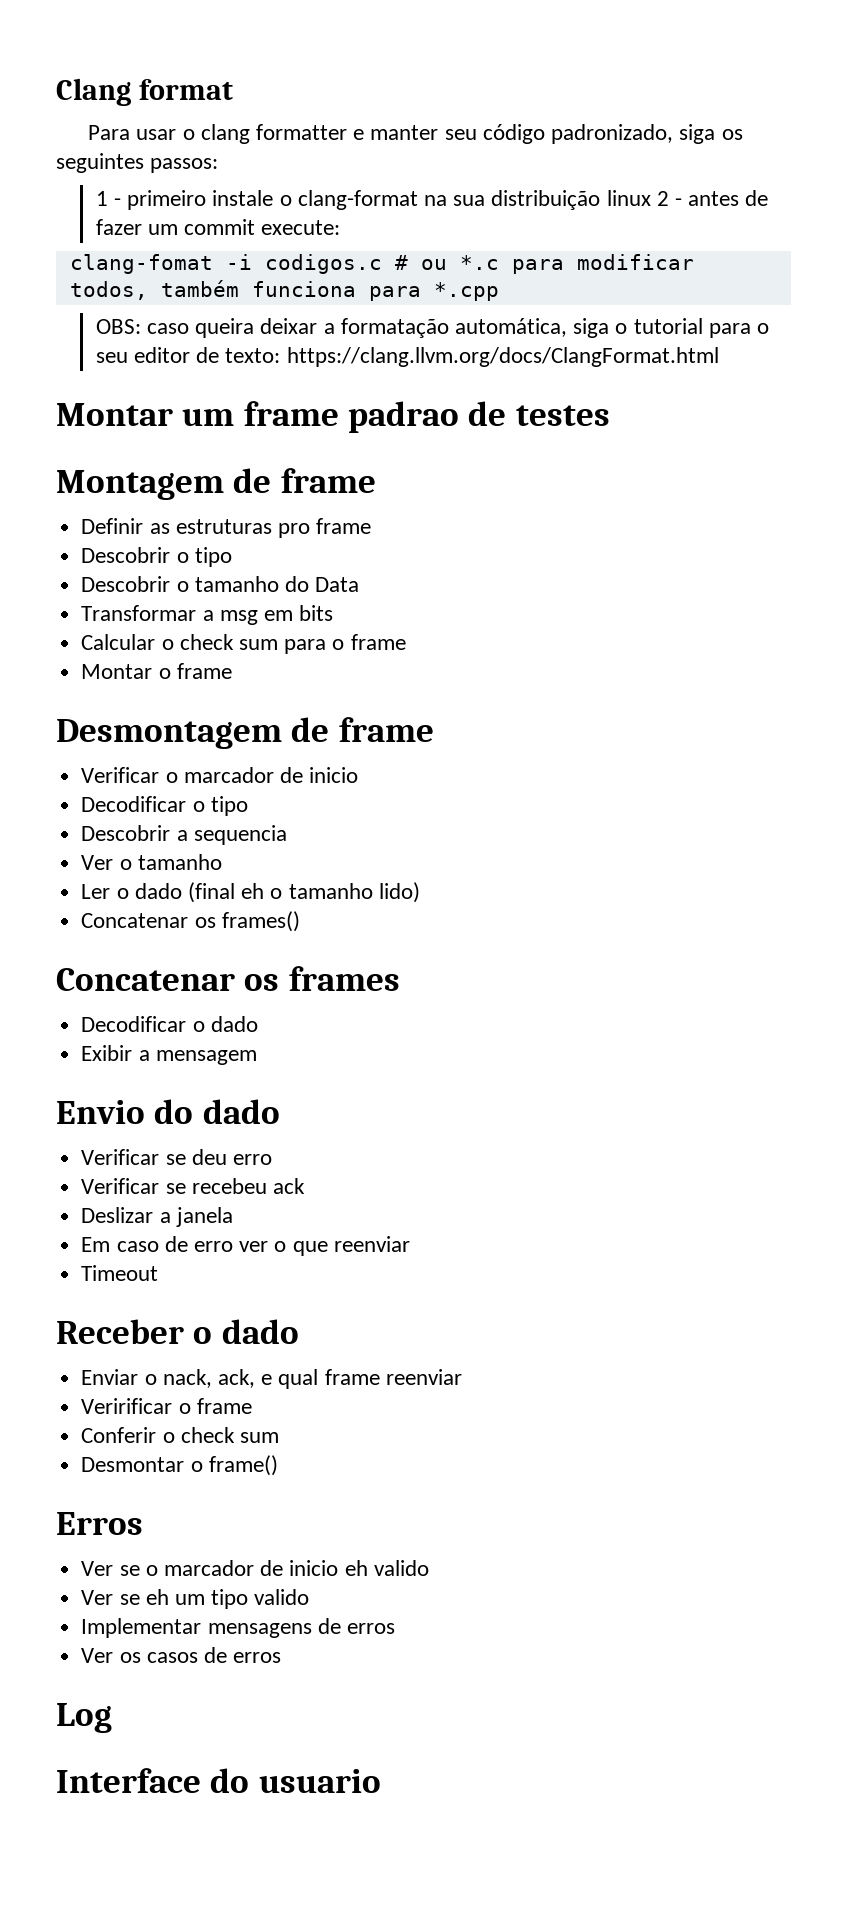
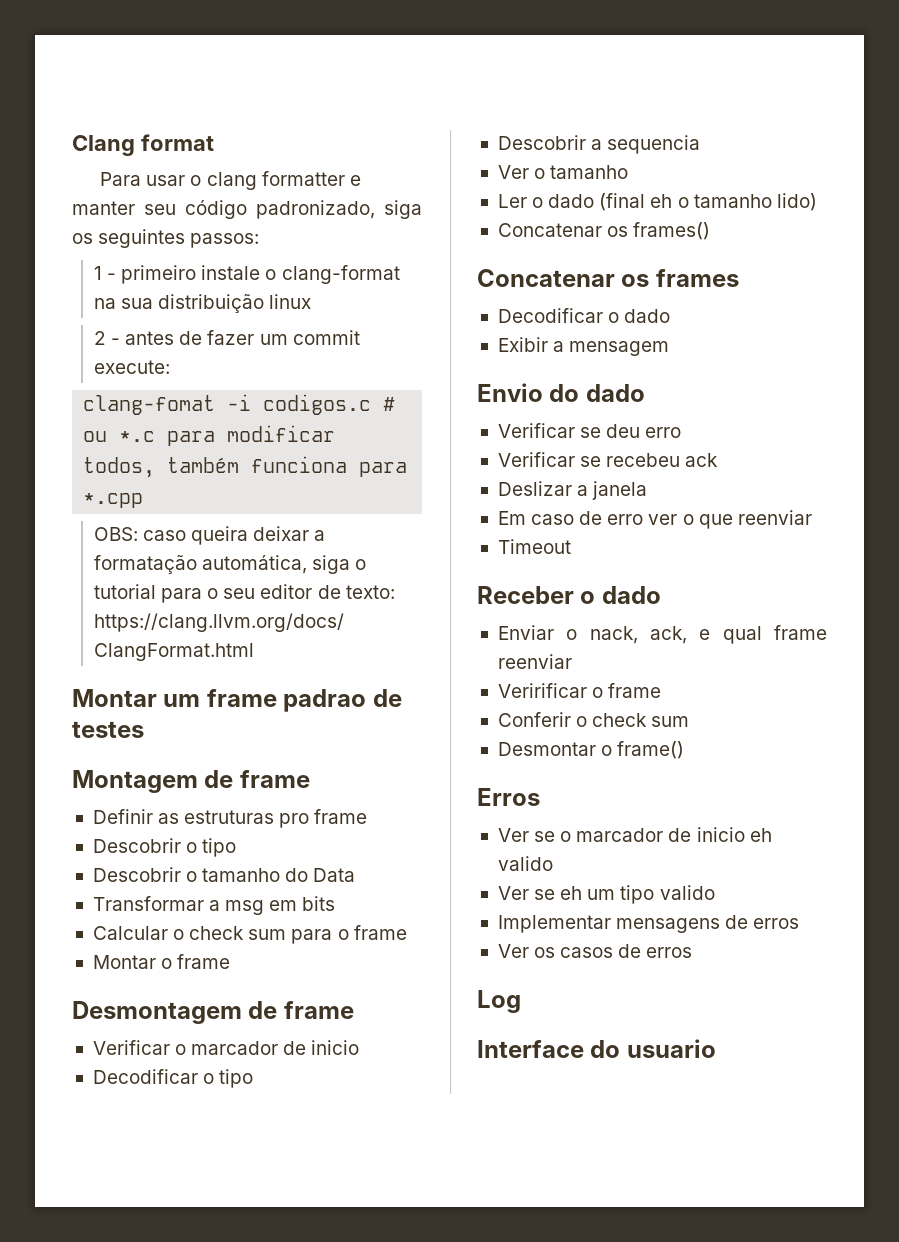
- 1 - primeiro instale o clang-format na sua distribuição linux 2 - antes de fazer um commit execute:
+ 1 - primeiro instale o clang-format na sua distribuição linux
+ 2 - antes de fazer um commit execute:

